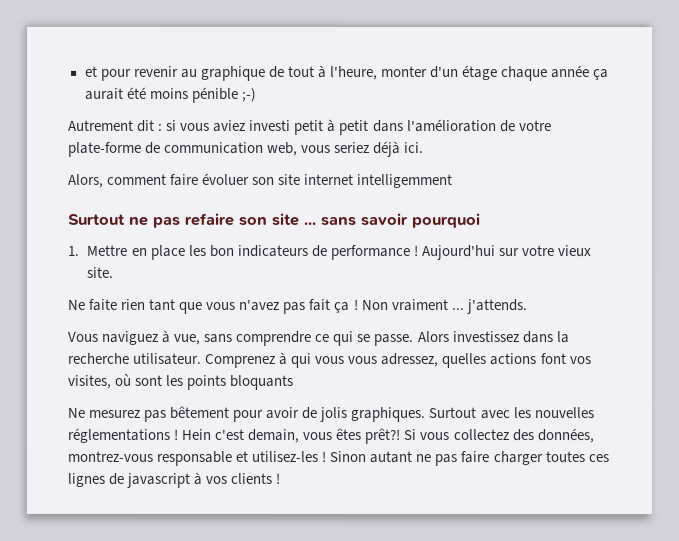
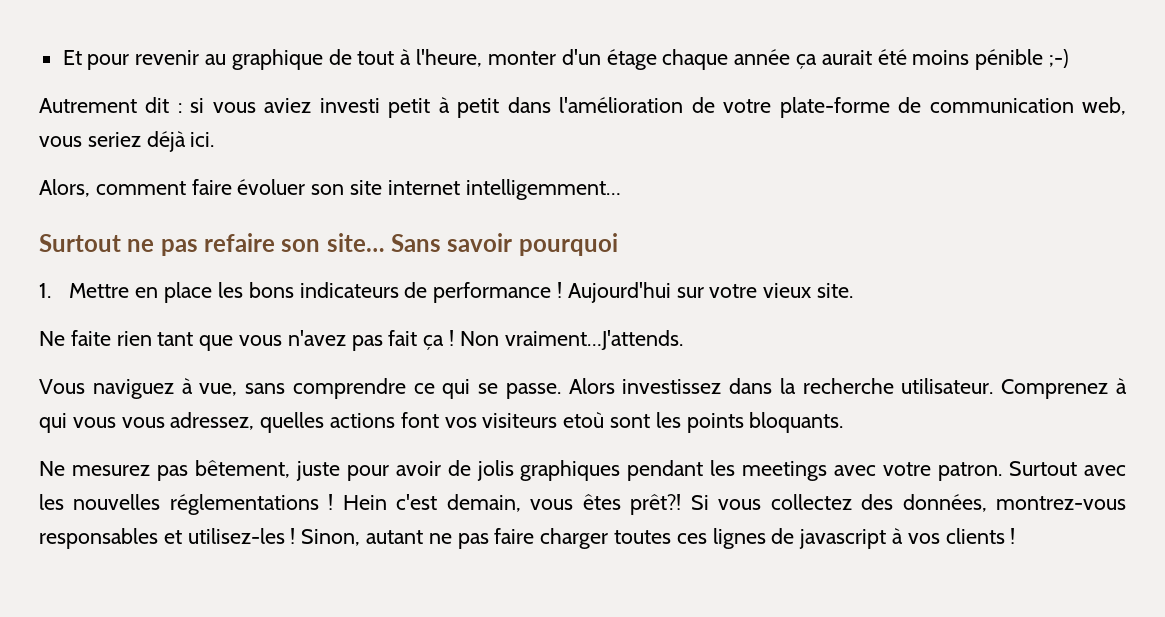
- et pour revenir au graphique de tout à l'heure, monter d'un étage chaque année ça aurait été moins pénible ;-)
+ Et pour revenir au graphique de tout à l'heure, monter d'un étage chaque année ça aurait été moins pénible ;-)
- Alors, comment faire évoluer son site internet intelligemment
+ Alors, comment faire évoluer son site internet intelligemment…
- Surtout ne pas refaire son site ... sans savoir pourquoi
+ Surtout ne pas refaire son site… Sans savoir pourquoi
- 1. Mettre en place les bon indicateurs de performance !
+ 1. Mettre en place les bons indicateurs de performance !
- Non vraiment ... j'attends.
+ Non vraiment…J'attends.
- Comprenez à qui vous vous adressez, quelles actions font vos visites, où sont les points bloquants
+ Comprenez à qui vous vous adressez, quelles actions font vos visiteurs etoù sont les points bloquants.
- Ne mesurez pas bêtement pour avoir de jolis graphiques.
+ Ne mesurez pas bêtement, juste pour avoir de jolis graphiques pendant les meetings avec votre patron.
- Si vous collectez des données, montrez-vous responsable et utilisez-les !
+ Si vous collectez des données, montrez-vous responsables et utilisez-les !
- Sinon autant ne pas faire charger toutes ces lignes de javascript à vos clients !
+ Sinon, autant ne pas faire charger toutes ces lignes de javascript à vos clients !

